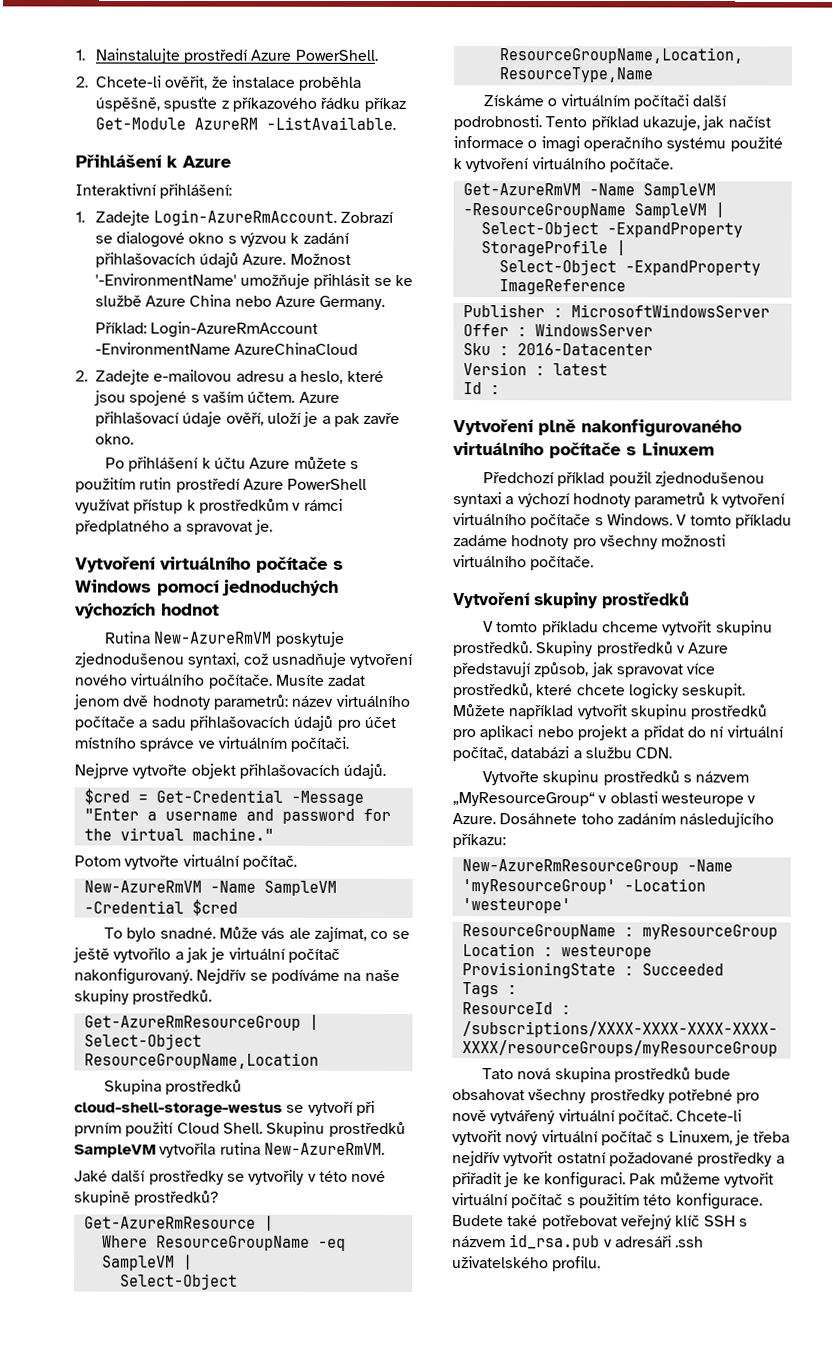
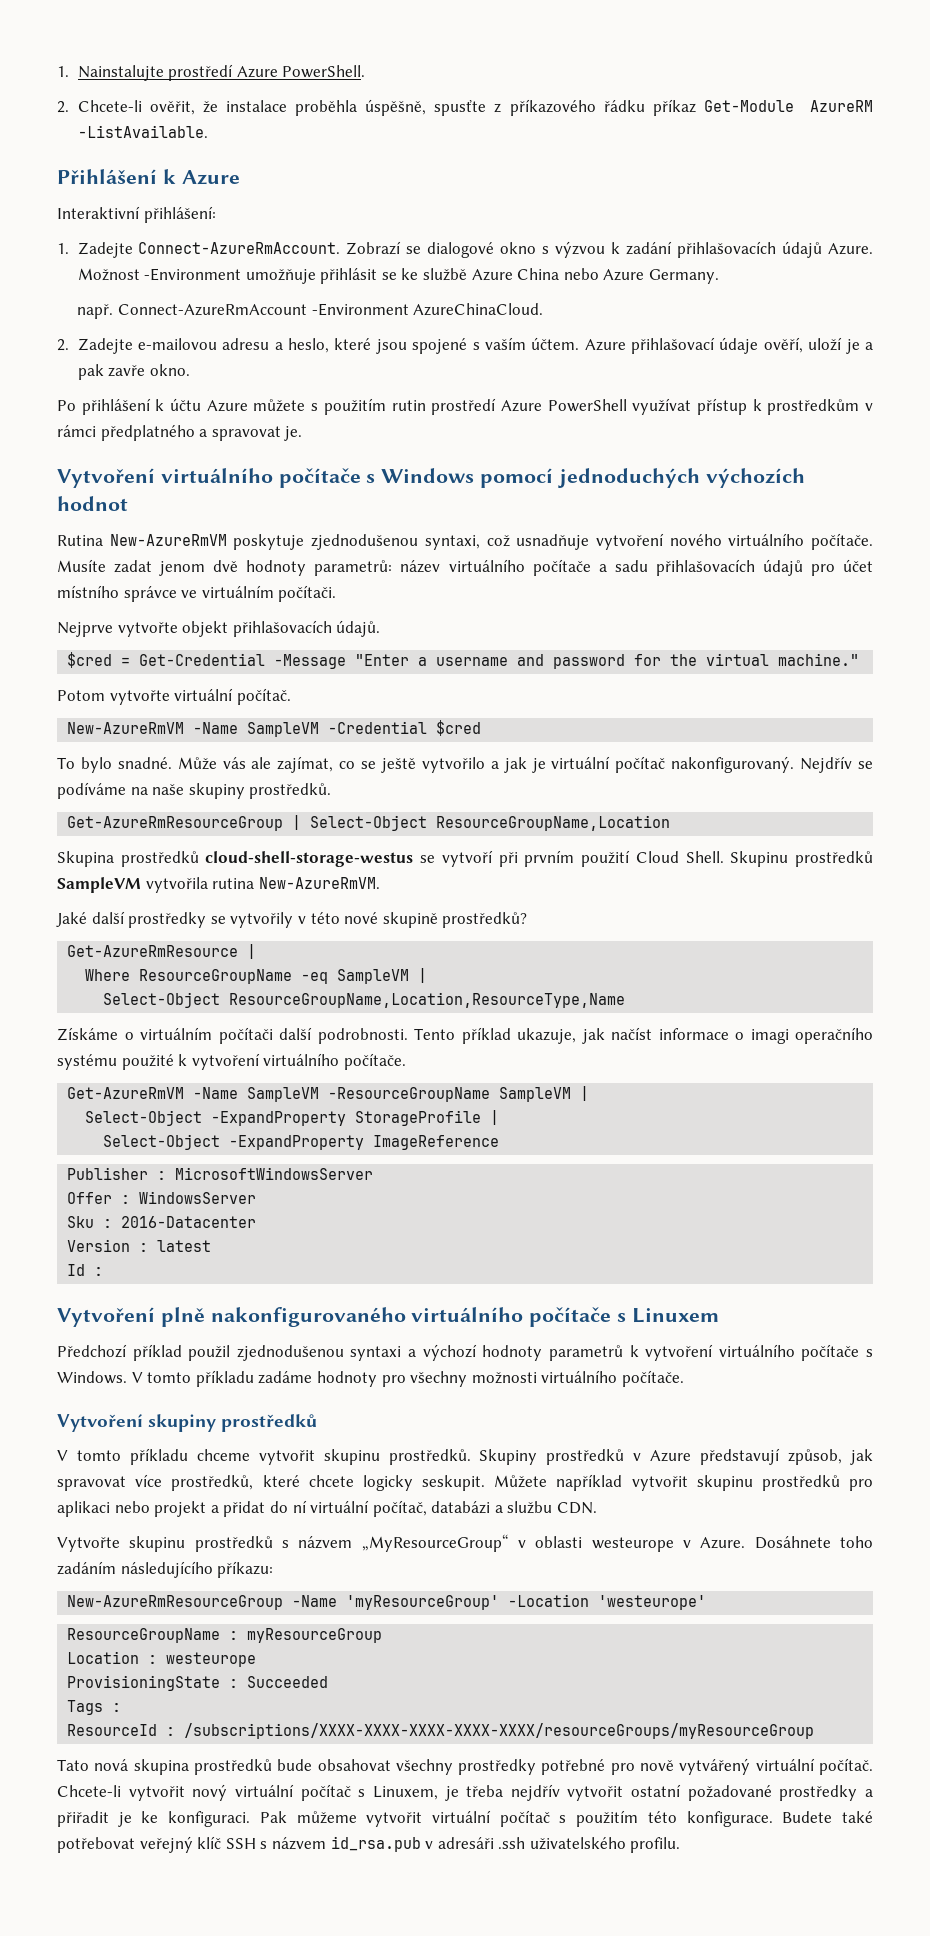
- 1. Zadejte Login-AzureRmAccount.
+ 1. Zadejte Connect-AzureRmAccount.
- Možnost '-EnvironmentName' umožňuje přihlásit se ke službě Azure China nebo Azure Germany.
+ Možnost -Environment umožňuje přihlásit se ke službě Azure China nebo Azure Germany.
- Příklad: Login-AzureRmAccount -EnvironmentName AzureChinaCloud
+ např. Connect-AzureRmAccount -Environment AzureChinaCloud.

